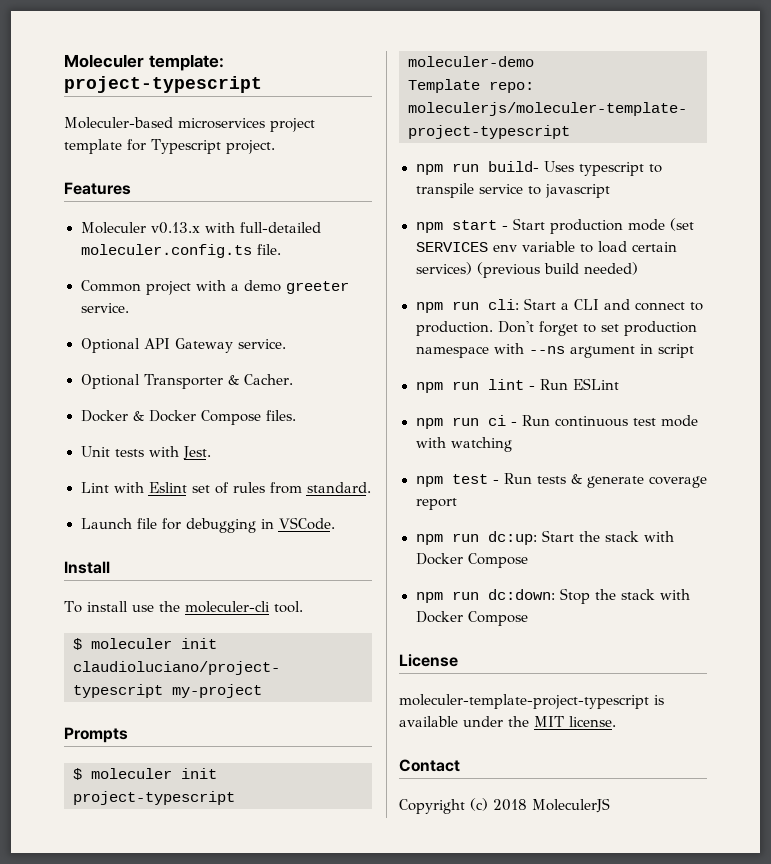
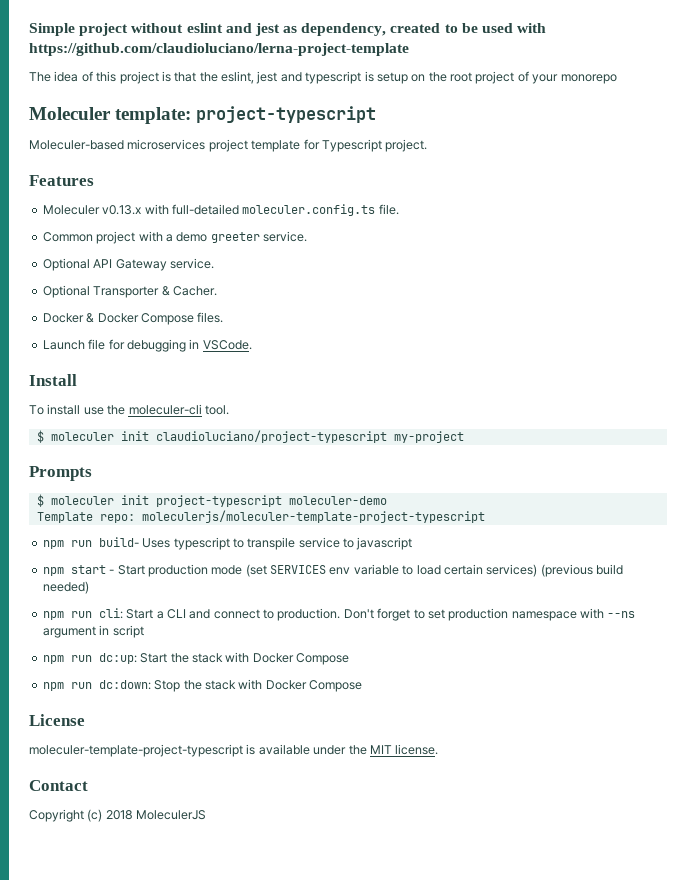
+ Simple project without eslint and jest as dependency, created to be used with https://github.com/claudioluciano/lerna-project-template
+ The idea of this project is that the eslint, jest and typescript is setup on the root project of your monorepo
- Unit tests with Jest.
- Lint with Eslint set of rules from standard.
- npm run lint - Run ESLint
- npm run ci - Run continuous test mode with watching
- npm test - Run tests & generate coverage report

